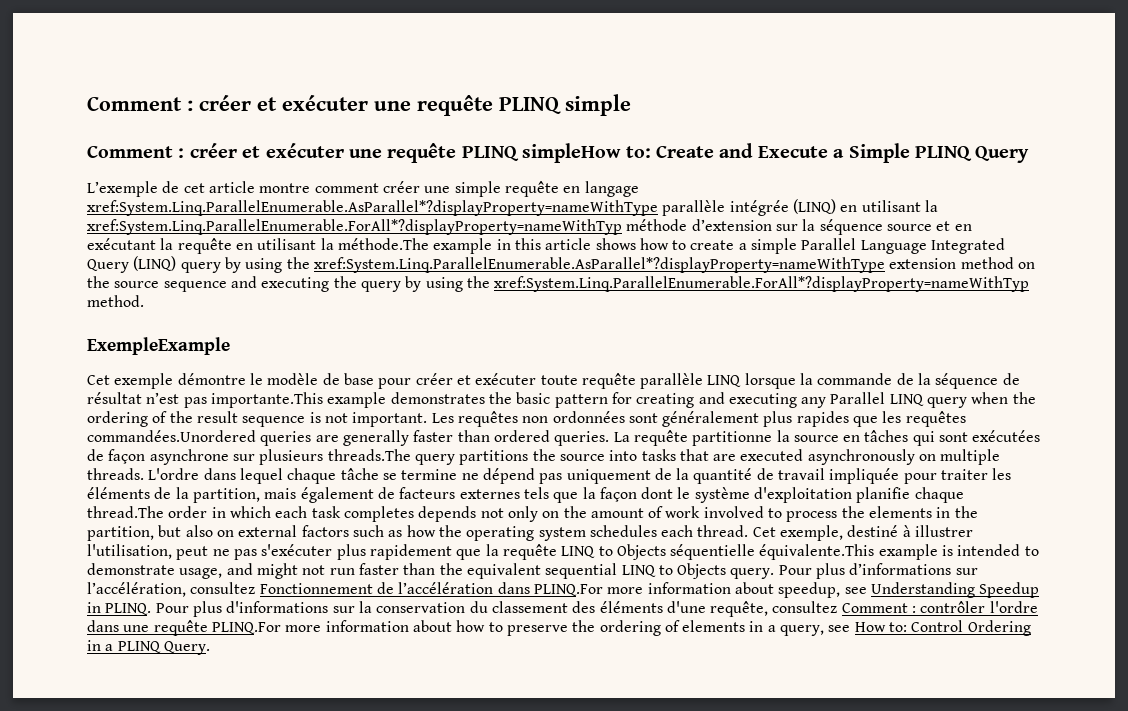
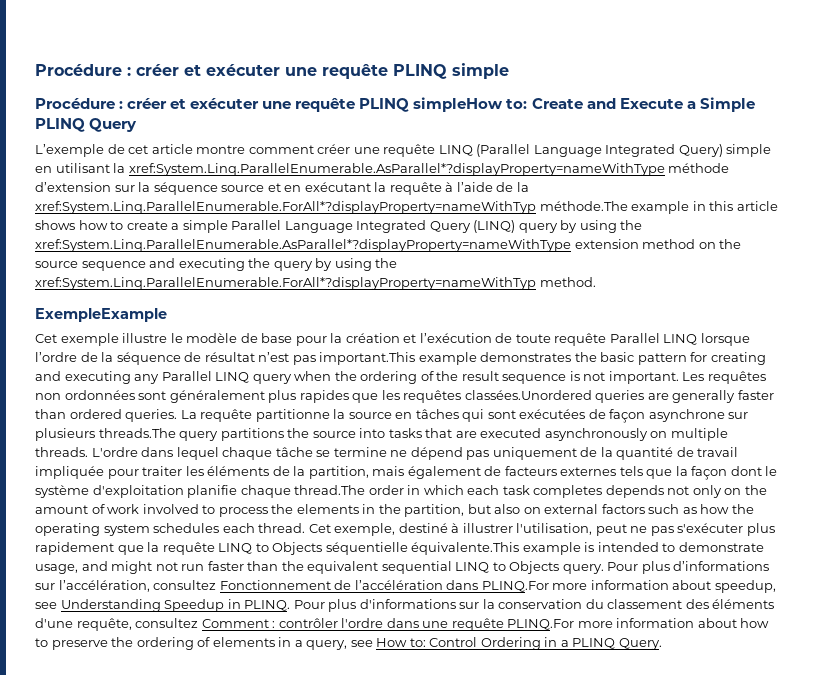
- Comment : créer et exécuter une requête PLINQ simple
+ Procédure : créer et exécuter une requête PLINQ simple
- Comment : créer et exécuter une requête PLINQ simpleHow to: Create and Execute a Simple PLINQ Query
+ Procédure : créer et exécuter une requête PLINQ simpleHow to: Create and Execute a Simple PLINQ Query
- L’exemple de cet article montre comment créer une simple requête en langage xref:System.Linq.ParallelEnumerable.AsParallel*?displayProperty=nameWithType parallèle intégrée (LINQ) en utilisant la xref:System.Linq.ParallelEnumerable.ForAll*?displayProperty=nameWithTyp méthode d’extension sur la séquence source et en exécutant la requête en utilisant la méthode.The example in this article shows how to create a simple Parallel Language Integrated Query (LINQ) query by using the xref:System.Linq.ParallelEnumerable.AsParallel*?displayProperty=nameWithType extension method on the source sequence and executing the query by using the xref:System.Linq.ParallelEnumerable.ForAll*?displayProperty=nameWithTyp method.
+ L’exemple de cet article montre comment créer une requête LINQ (Parallel Language Integrated Query) simple en utilisant la xref:System.Linq.ParallelEnumerable.AsParallel*?displayProperty=nameWithType méthode d’extension sur la séquence source et en exécutant la requête à l’aide de la xref:System.Linq.ParallelEnumerable.ForAll*?displayProperty=nameWithTyp méthode.The example in this article shows how to create a simple Parallel Language Integrated Query (LINQ) query by using the xref:System.Linq.ParallelEnumerable.AsParallel*?displayProperty=nameWithType extension method on the source sequence and executing the query by using the xref:System.Linq.ParallelEnumerable.ForAll*?displayProperty=nameWithTyp method.
- Cet exemple démontre le modèle de base pour créer et exécuter toute requête parallèle LINQ lorsque la commande de la séquence de résultat n’est pas importante.This example demonstrates the basic pattern for creating and executing any Parallel LINQ query when the ordering of the result sequence is not important.
+ Cet exemple illustre le modèle de base pour la création et l’exécution de toute requête Parallel LINQ lorsque l’ordre de la séquence de résultat n’est pas important.This example demonstrates the basic pattern for creating and executing any Parallel LINQ query when the ordering of the result sequence is not important.
- Les requêtes non ordonnées sont généralement plus rapides que les requêtes commandées.Unordered queries are generally faster than ordered queries.
+ Les requêtes non ordonnées sont généralement plus rapides que les requêtes classées.Unordered queries are generally faster than ordered queries.

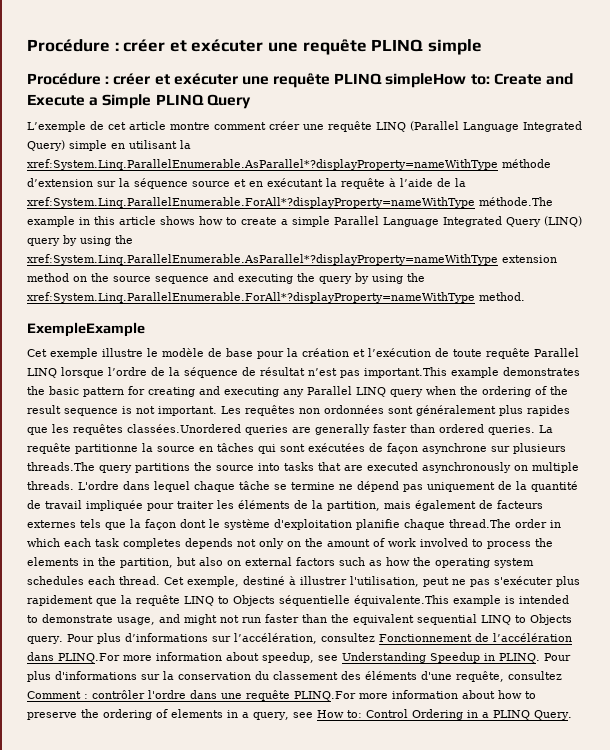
- L’exemple de cet article montre comment créer une requête LINQ (Parallel Language Integrated Query) simple en utilisant la xref:System.Linq.ParallelEnumerable.AsParallel*?displayProperty=nameWithType méthode d’extension sur la séquence source et en exécutant la requête à l’aide de la xref:System.Linq.ParallelEnumerable.ForAll*?displayProperty=nameWithTyp méthode.The example in this article shows how to create a simple Parallel Language Integrated Query (LINQ) query by using the xref:System.Linq.ParallelEnumerable.AsParallel*?displayProperty=nameWithType extension method on the source sequence and executing the query by using the xref:System.Linq.ParallelEnumerable.ForAll*?displayProperty=nameWithTyp method.
+ L’exemple de cet article montre comment créer une requête LINQ (Parallel Language Integrated Query) simple en utilisant la xref:System.Linq.ParallelEnumerable.AsParallel*?displayProperty=nameWithType méthode d’extension sur la séquence source et en exécutant la requête à l’aide de la xref:System.Linq.ParallelEnumerable.ForAll*?displayProperty=nameWithType méthode.The example in this article shows how to create a simple Parallel Language Integrated Query (LINQ) query by using the xref:System.Linq.ParallelEnumerable.AsParallel*?displayProperty=nameWithType extension method on the source sequence and executing the query by using the xref:System.Linq.ParallelEnumerable.ForAll*?displayProperty=nameWithType method.

